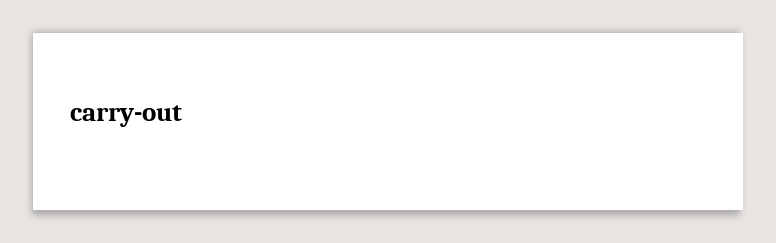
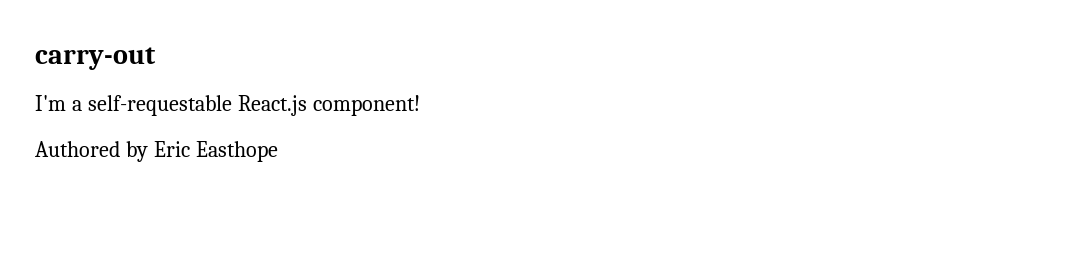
+ I'm a self-requestable React.js component!
+ Authored by Eric Easthope

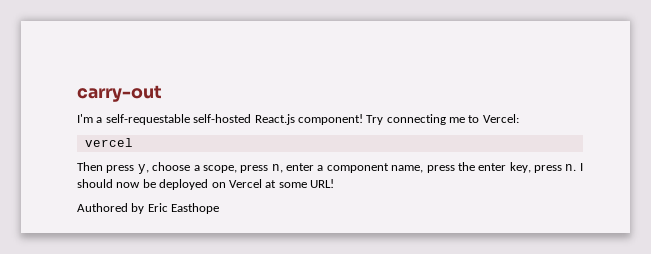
- I'm a self-requestable React.js component!
+ I'm a self-requestable self-hosted React.js component! Try connecting me to Vercel:
+ vercel
+ Then press y, choose a scope, press n, enter a component name, press the enter key, press n. I should now be deployed on Vercel at some URL!

